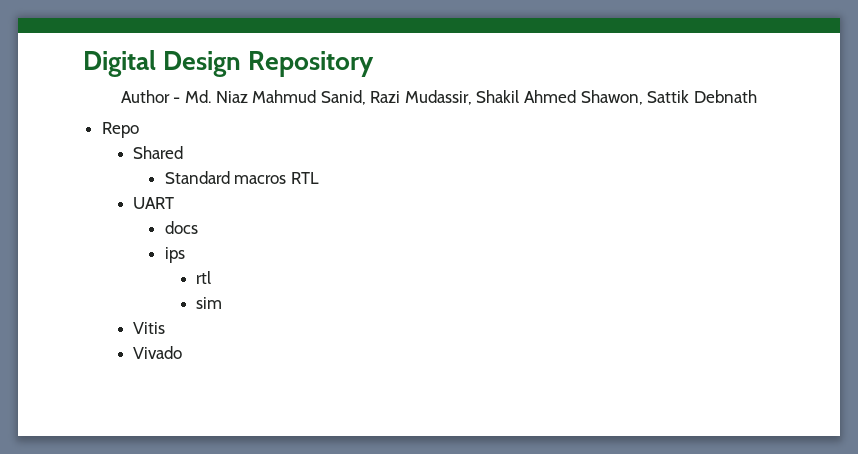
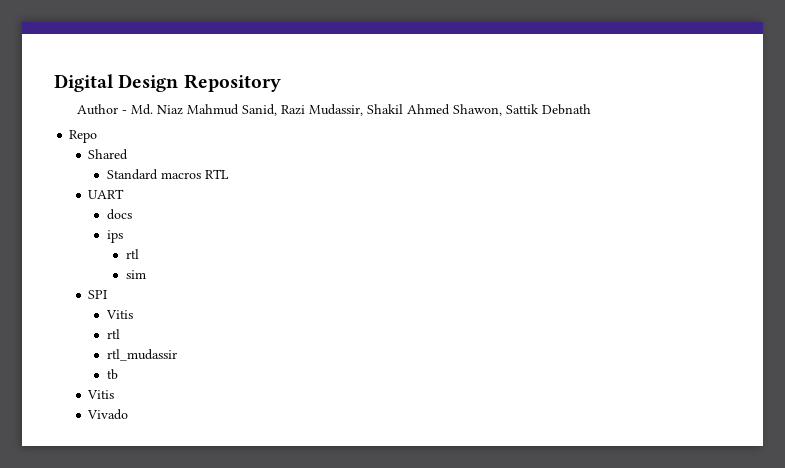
+ SPI
+ Vitis
+ rtl
+ rtl_mudassir
+ tb

